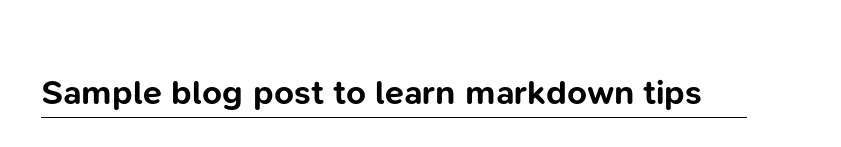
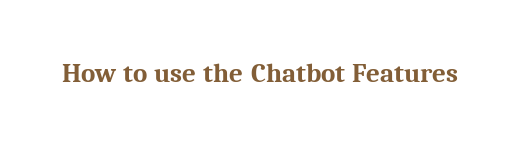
- Sample blog post to learn markdown tips
+ How to use the Chatbot Features

